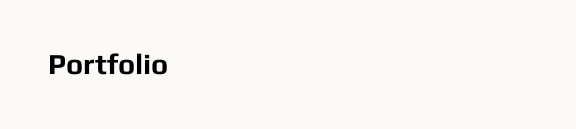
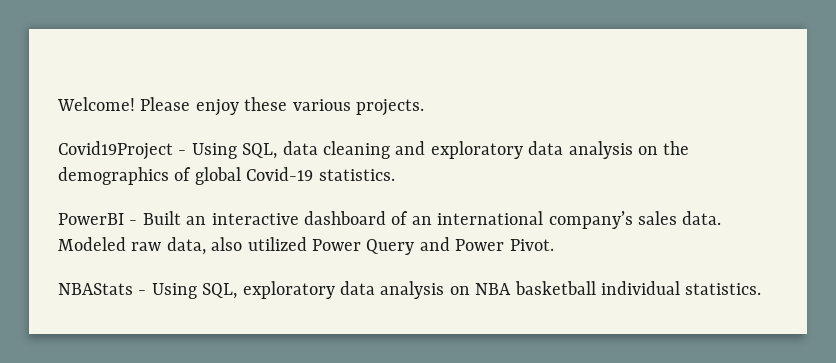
- Portfolio
+ Welcome! Please enjoy these various projects.
+ Covid19Project - Using SQL, data cleaning and exploratory data analysis on the demographics of global Covid-19 statistics.
+ PowerBI - Built an interactive dashboard of an international company’s sales data. Modeled raw data, also utilized Power Query and Power Pivot.
+ NBAStats - Using SQL, exploratory data analysis on NBA basketball individual statistics.

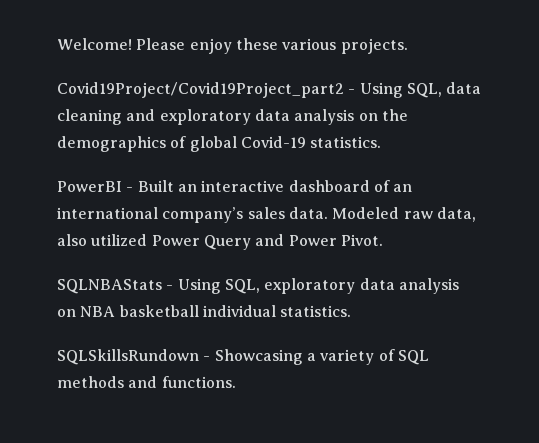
- Covid19Project - Using SQL, data cleaning and exploratory data analysis on the demographics of global Covid-19 statistics.
+ Covid19Project/Covid19Project_part2 - Using SQL, data cleaning and exploratory data analysis on the demographics of global Covid-19 statistics.
- NBAStats - Using SQL, exploratory data analysis on NBA basketball individual statistics.
+ SQLNBAStats - Using SQL, exploratory data analysis on NBA basketball individual statistics.
+ SQLSkillsRundown - Showcasing a variety of SQL methods and functions.

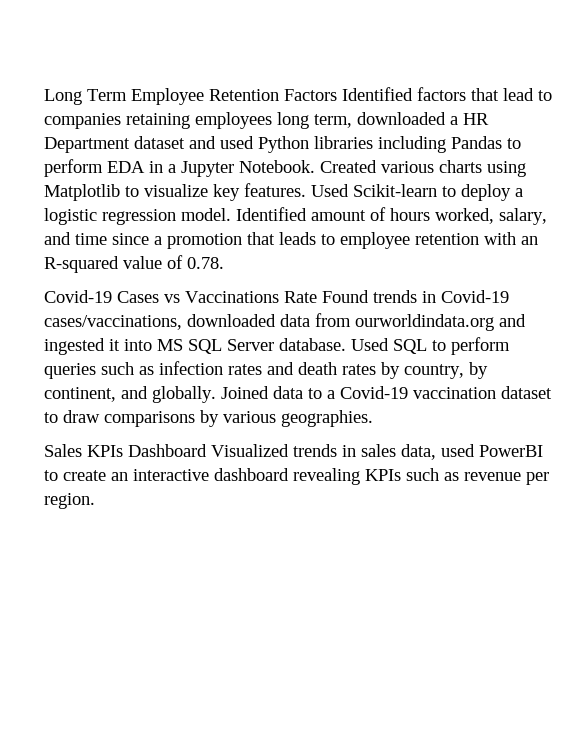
- Welcome! Please enjoy these various projects.
- Covid19Project/Covid19Project_part2 - Using SQL, data cleaning and exploratory data analysis on the demographics of global Covid-19 statistics.
- PowerBI - Built an interactive dashboard of an international company’s sales data. Modeled raw data, also utilized Power Query and Power Pivot.
- SQLNBAStats - Using SQL, exploratory data analysis on NBA basketball individual statistics.
- SQLSkillsRundown - Showcasing a variety of SQL methods and functions.
+ Long Term Employee Retention Factors Identified factors that lead to companies retaining employees long term, downloaded a HR Department dataset and used Python libraries including Pandas to perform EDA in a Jupyter Notebook. Created various charts using Matplotlib to visualize key features. Used Scikit-learn to deploy a logistic regression model. Identified amount of hours worked, salary, and time since a promotion that leads to employee retention with an R-squared value of 0.78.
+ Covid-19 Cases vs Vaccinations Rate Found trends in Covid-19 cases/vaccinations, downloaded data from ourworldindata.org and ingested it into MS SQL Server database. Used SQL to perform queries such as infection rates and death rates by country, by continent, and globally. Joined data to a Covid-19 vaccination dataset to draw comparisons by various geographies.
+ Sales KPIs Dashboard Visualized trends in sales data, used PowerBI to create an interactive dashboard revealing KPIs such as revenue per region.

